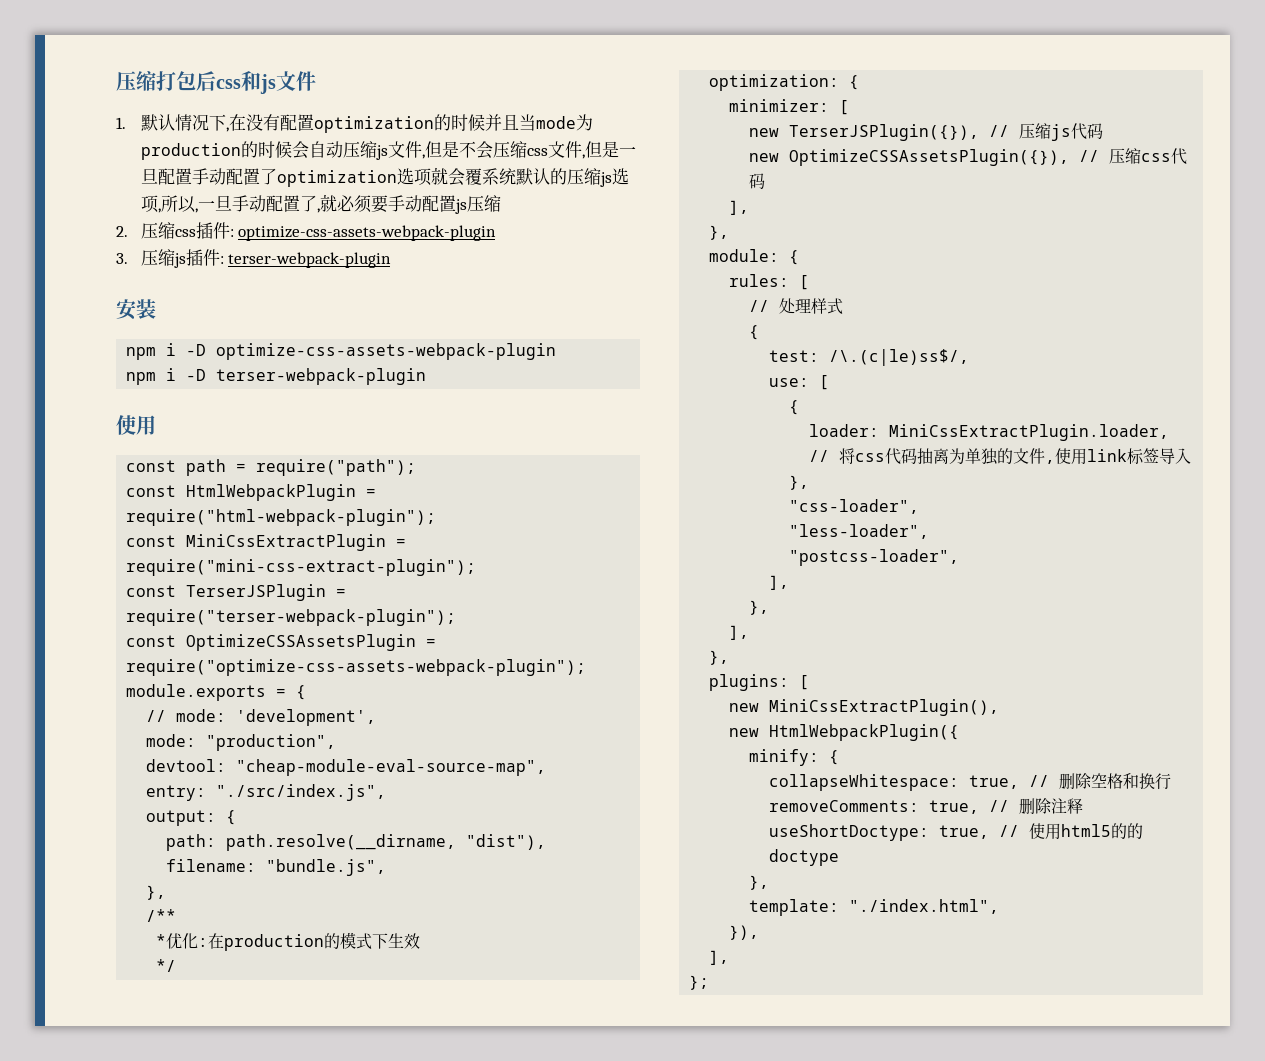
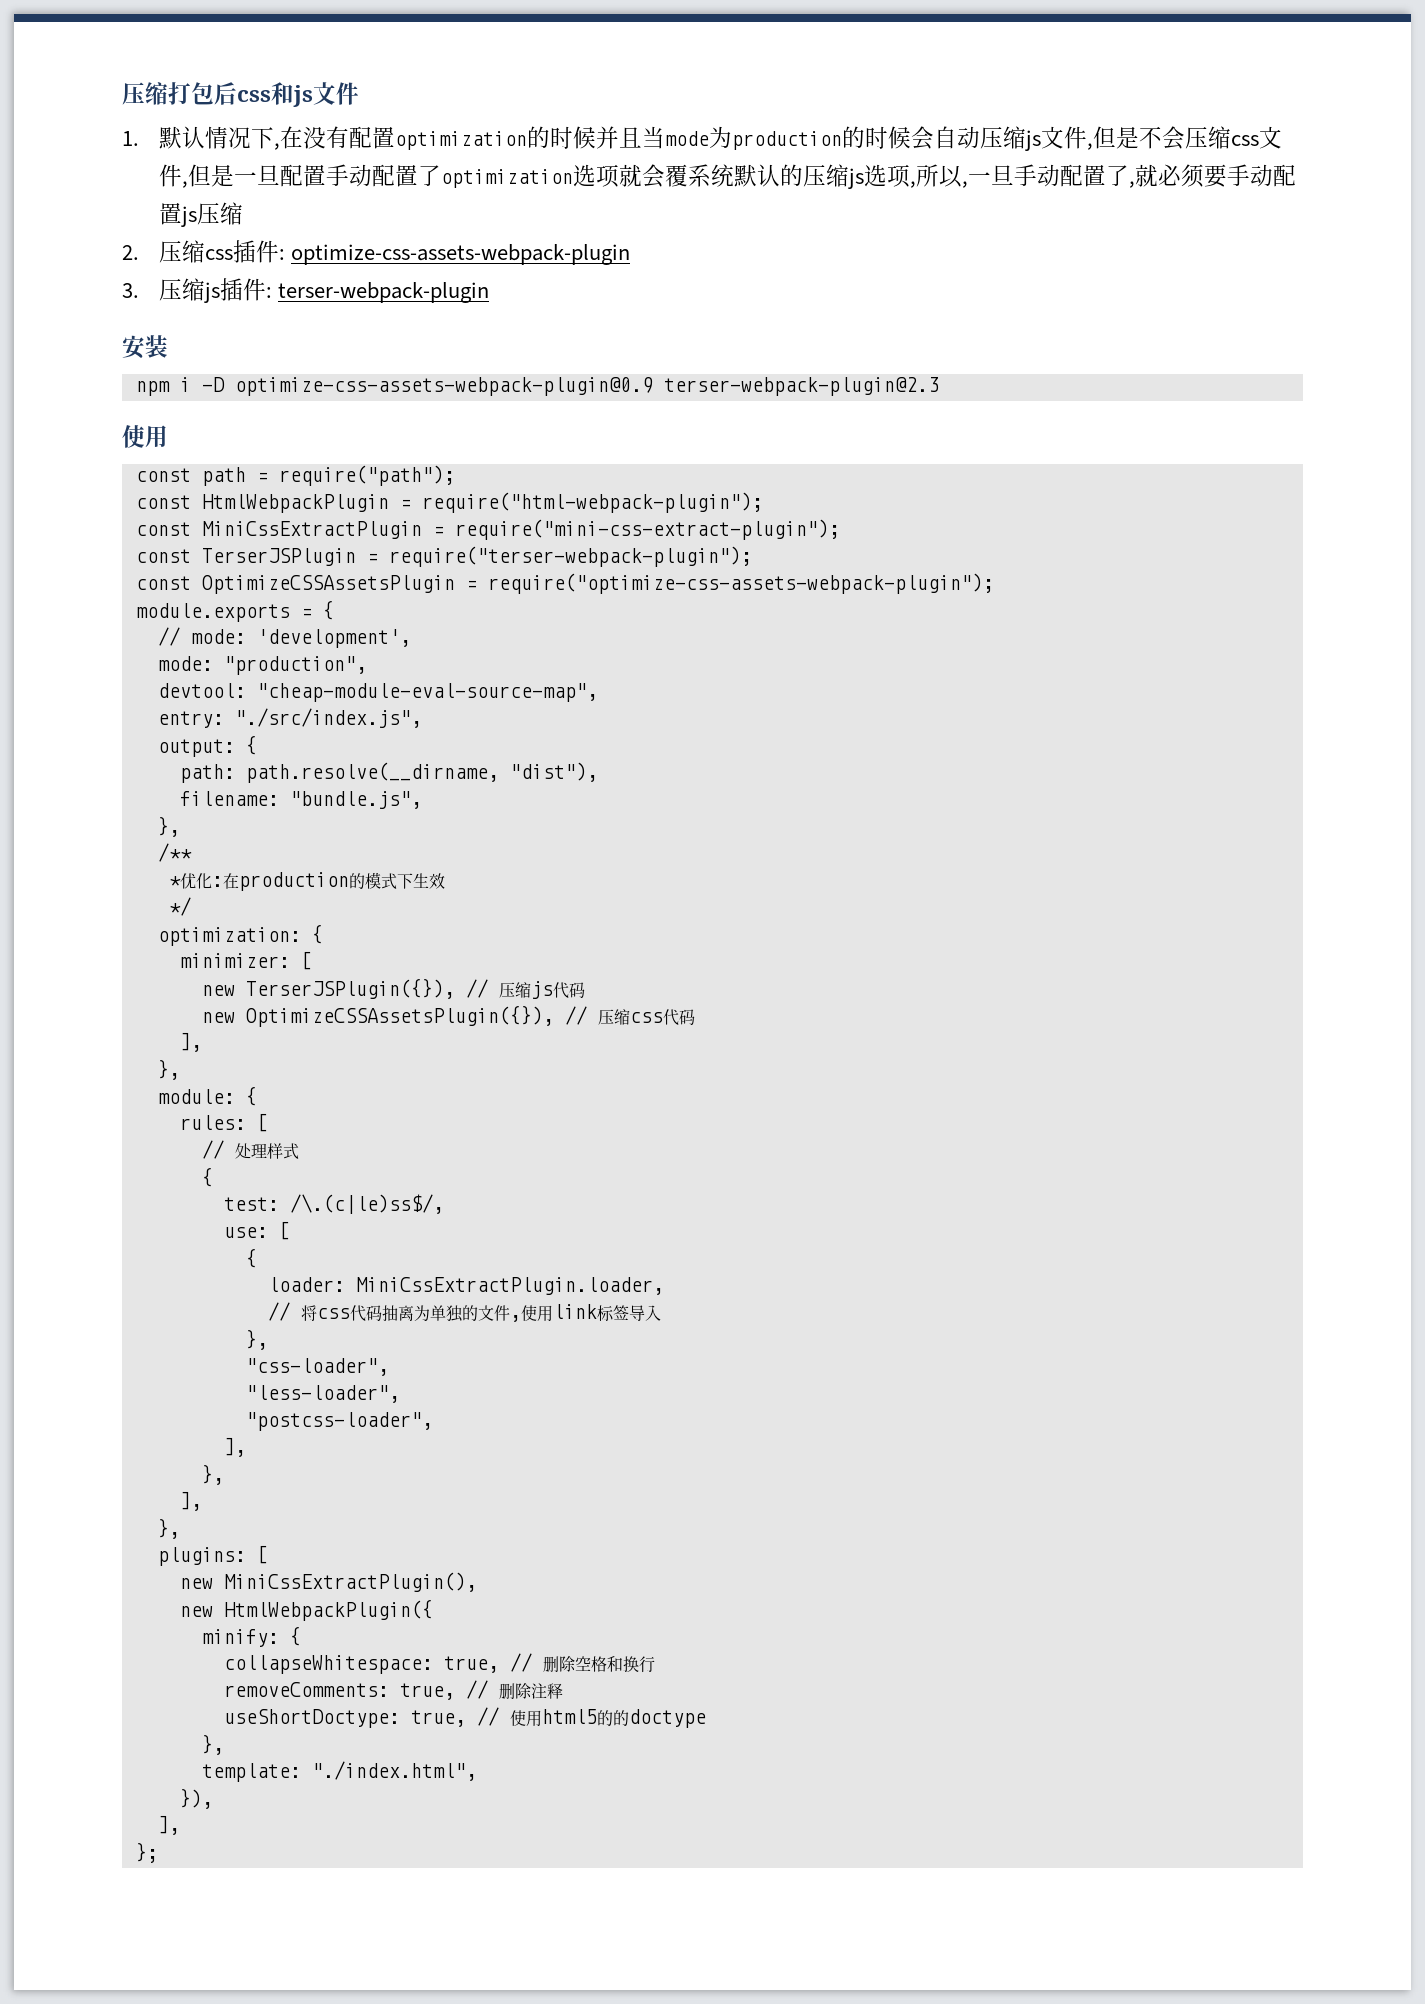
- npm i -D optimize-css-assets-webpack-plugin
- npm i -D terser-webpack-plugin
+ npm i -D optimize-css-assets-webpack-plugin@0.9 terser-webpack-plugin@2.3

